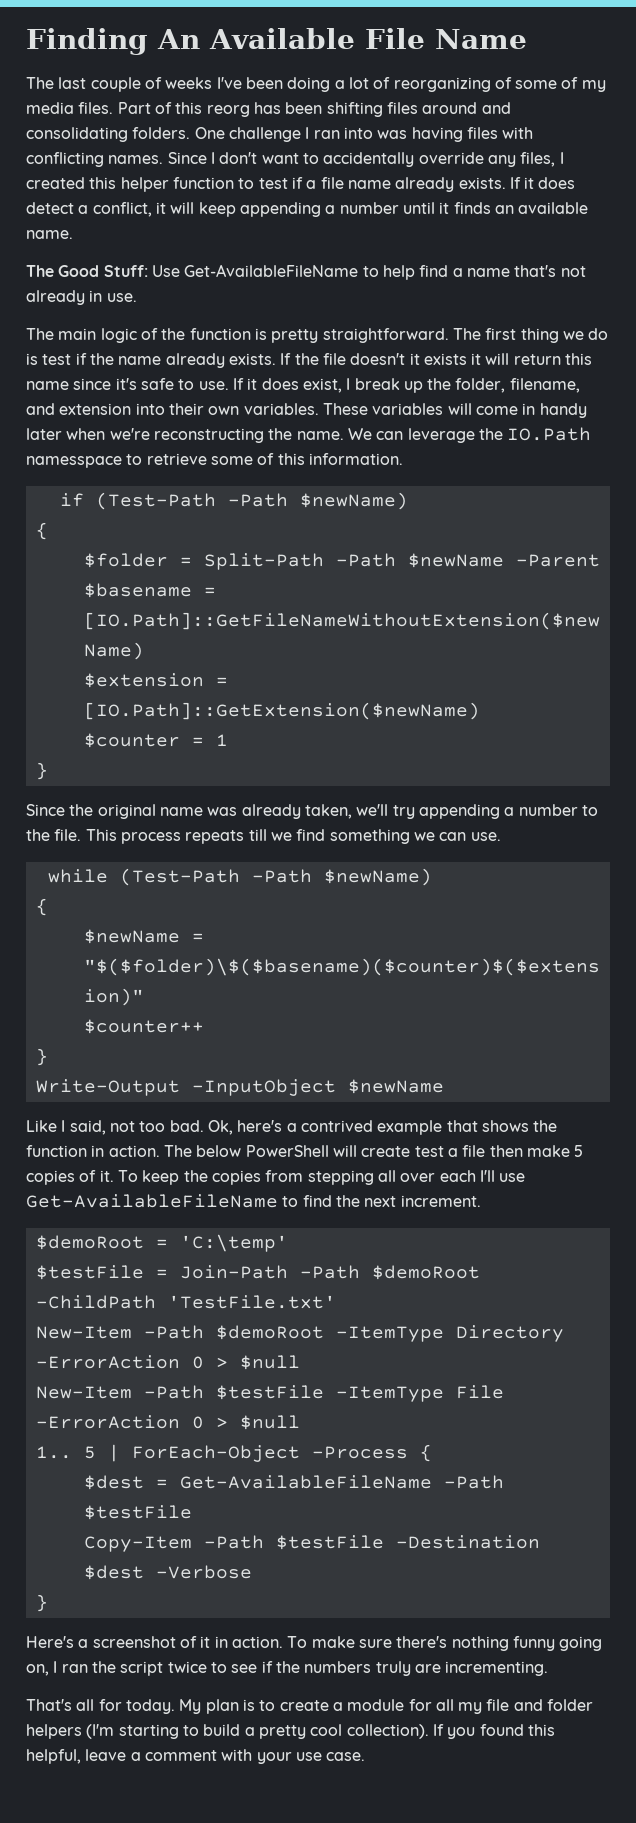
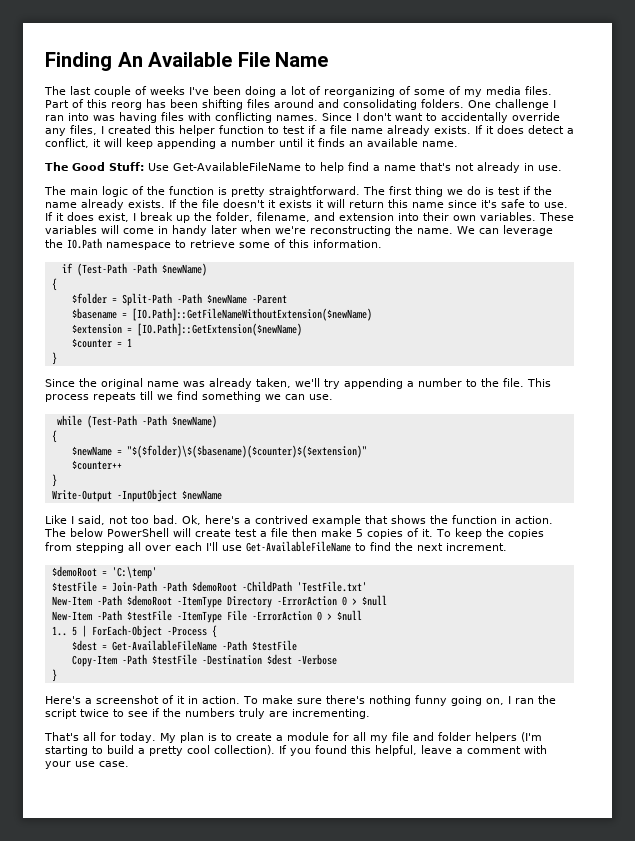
- We can leverage the IO.Path namesspace to retrieve some of this information.
+ We can leverage the IO.Path namespace to retrieve some of this information.

